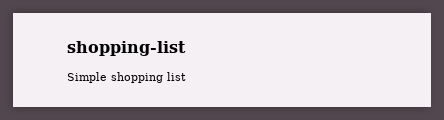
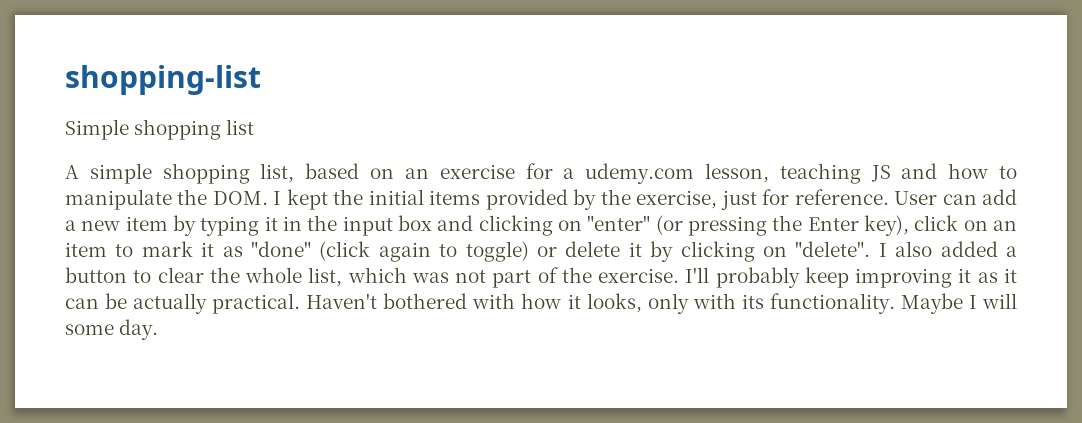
+ A simple shopping list, based on an exercise for a udemy.com lesson, teaching JS and how to manipulate the DOM. I kept the initial items provided by the exercise, just for reference. User can add a new item by typing it in the input box and clicking on "enter" (or pressing the Enter key), click on an item to mark it as "done" (click again to toggle) or delete it by clicking on "delete". I also added a button to clear the whole list, which was not part of the exercise. I'll probably keep improving it as it can be actually practical. Haven't bothered with how it looks, only with its functionality. Maybe I will some day.

